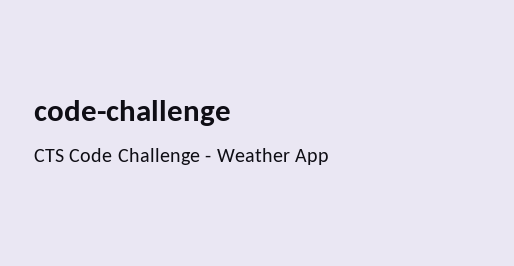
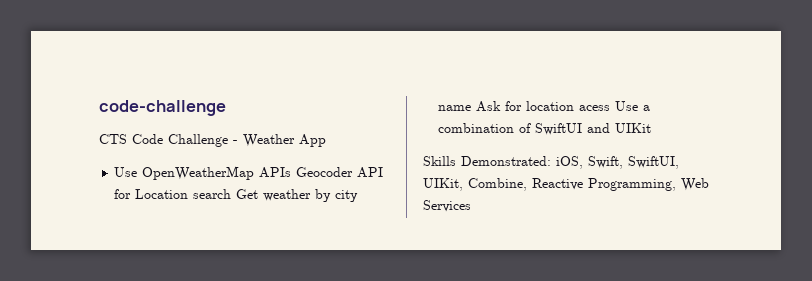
+ Use OpenWeatherMap APIs Geocoder API for Location search Get weather by city name Ask for location acess Use a combination of SwiftUI and UIKit
+ Skills Demonstrated: iOS, Swift, SwiftUI, UIKit, Combine, Reactive Programming, Web Services

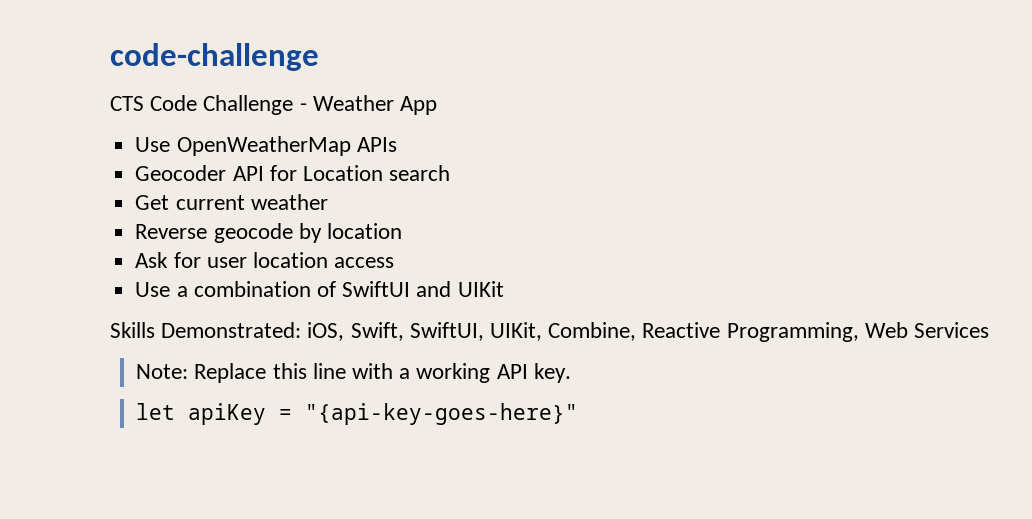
- Use OpenWeatherMap APIs Geocoder API for Location search Get weather by city name Ask for location acess Use a combination of SwiftUI and UIKit
+ Use OpenWeatherMap APIs
+ Geocoder API for Location search
+ Get current weather
+ Reverse geocode by location
+ Ask for user location access
+ Use a combination of SwiftUI and UIKit
+ Note: Replace this line with a working API key.
+ let apiKey = "{api-key-goes-here}"

